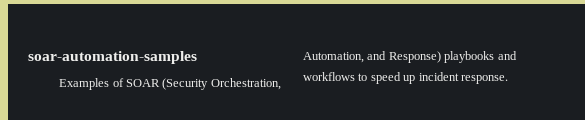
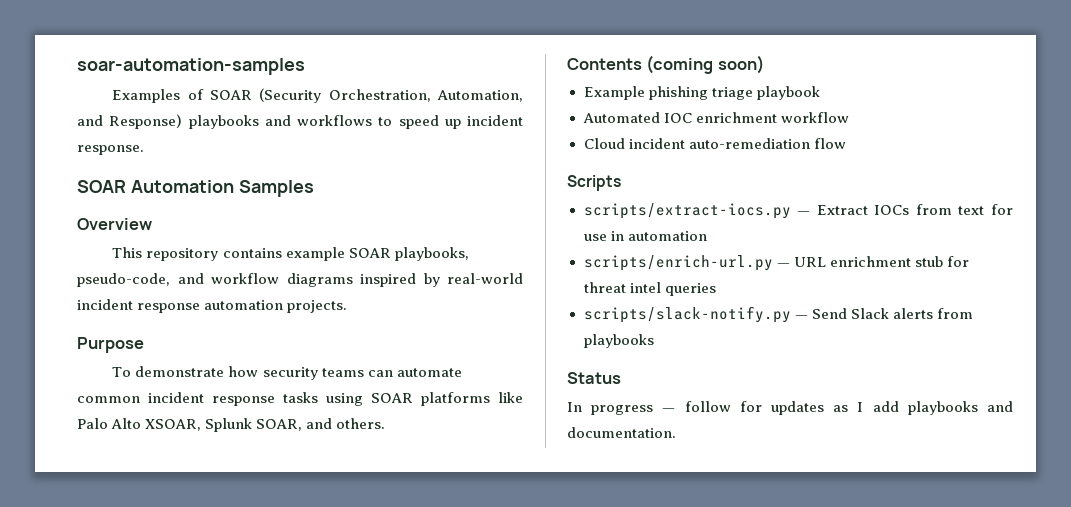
+ SOAR Automation Samples
+ Overview
+ This repository contains example SOAR playbooks, pseudo-code, and workflow diagrams inspired by real-world incident response automation projects.
+ Purpose
+ To demonstrate how security teams can automate common incident response tasks using SOAR platforms like Palo Alto XSOAR, Splunk SOAR, and others.
+ Contents (coming soon)
+ Example phishing triage playbook
+ Automated IOC enrichment workflow
+ Cloud incident auto-remediation flow
+ Scripts
+ scripts/extract-iocs.py — Extract IOCs from text for use in automation
+ scripts/enrich-url.py — URL enrichment stub for threat intel queries
+ scripts/slack-notify.py — Send Slack alerts from playbooks
+ Status
+ In progress — follow for updates as I add playbooks and documentation.

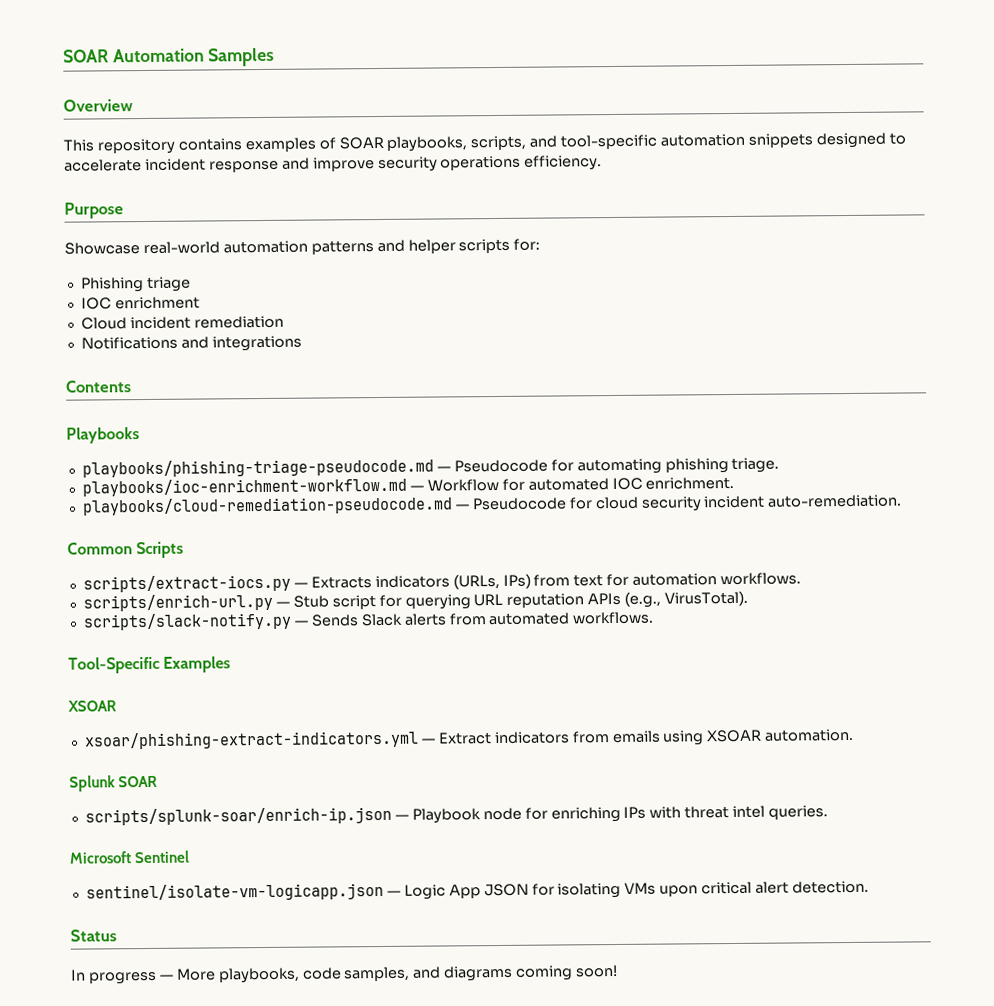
- soar-automation-samples
- Examples of SOAR (Security Orchestration, Automation, and Response) playbooks and workflows to speed up incident response.
- This repository contains example SOAR playbooks, pseudo-code, and workflow diagrams inspired by real-world incident response automation projects.
+ This repository contains examples of SOAR playbooks, scripts, and tool-specific automation snippets designed to accelerate incident response and improve security operations efficiency.
  Purpose
- To demonstrate how security teams can automate common incident response tasks using SOAR platforms like Palo Alto XSOAR, Splunk SOAR, and others.
- Contents (coming soon)
- Example phishing triage playbook
- Automated IOC enrichment workflow
+ Showcase real-world automation patterns and helper scripts for:
+ Phishing triage
+ IOC enrichment
- Cloud incident auto-remediation flow
- Scripts
+ Cloud incident remediation
+ Notifications and integrations
+ Contents
+ Playbooks
+ playbooks/phishing-triage-pseudocode.md — Pseudocode for automating phishing triage.
+ playbooks/ioc-enrichment-workflow.md — Workflow for automated IOC enrichment.
+ playbooks/cloud-remediation-pseudocode.md — Pseudocode for cloud security incident auto-remediation.
+ Common Scripts
- scripts/extract-iocs.py — Extract IOCs from text for use in automation
+ scripts/extract-iocs.py — Extracts indicators (URLs, IPs) from text for automation workflows.
- scripts/enrich-url.py — URL enrichment stub for threat intel queries
+ scripts/enrich-url.py — Stub script for querying URL reputation APIs (e.g., VirusTotal).
- scripts/slack-notify.py — Send Slack alerts from playbooks
+ scripts/slack-notify.py — Sends Slack alerts from automated workflows.
+ Tool-Specific Examples
+ XSOAR
+ xsoar/phishing-extract-indicators.yml — Extract indicators from emails using XSOAR automation.
+ Splunk SOAR
+ scripts/splunk-soar/enrich-ip.json — Playbook node for enriching IPs with threat intel queries.
+ Microsoft Sentinel
+ sentinel/isolate-vm-logicapp.json — Logic App JSON for isolating VMs upon critical alert detection.
  Status
- In progress — follow for updates as I add playbooks and documentation.
+ In progress — More playbooks, code samples, and diagrams coming soon!

